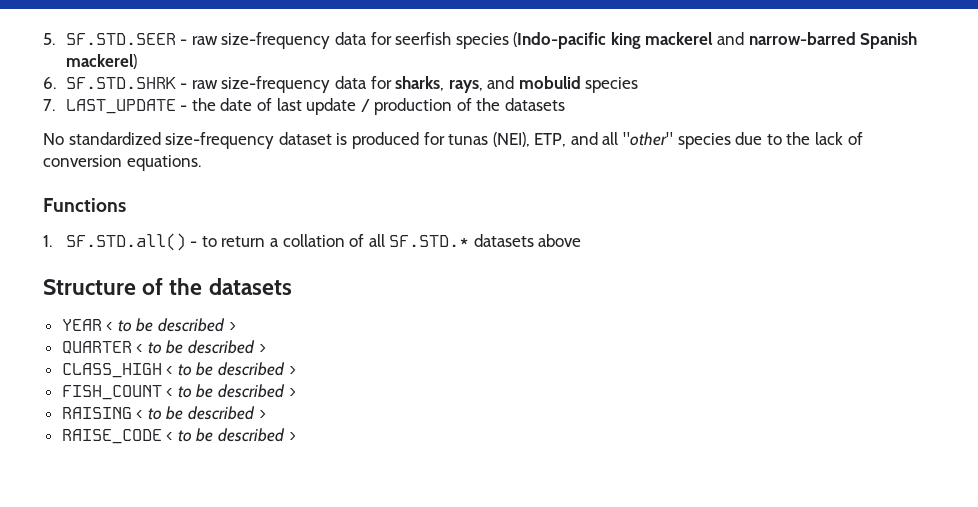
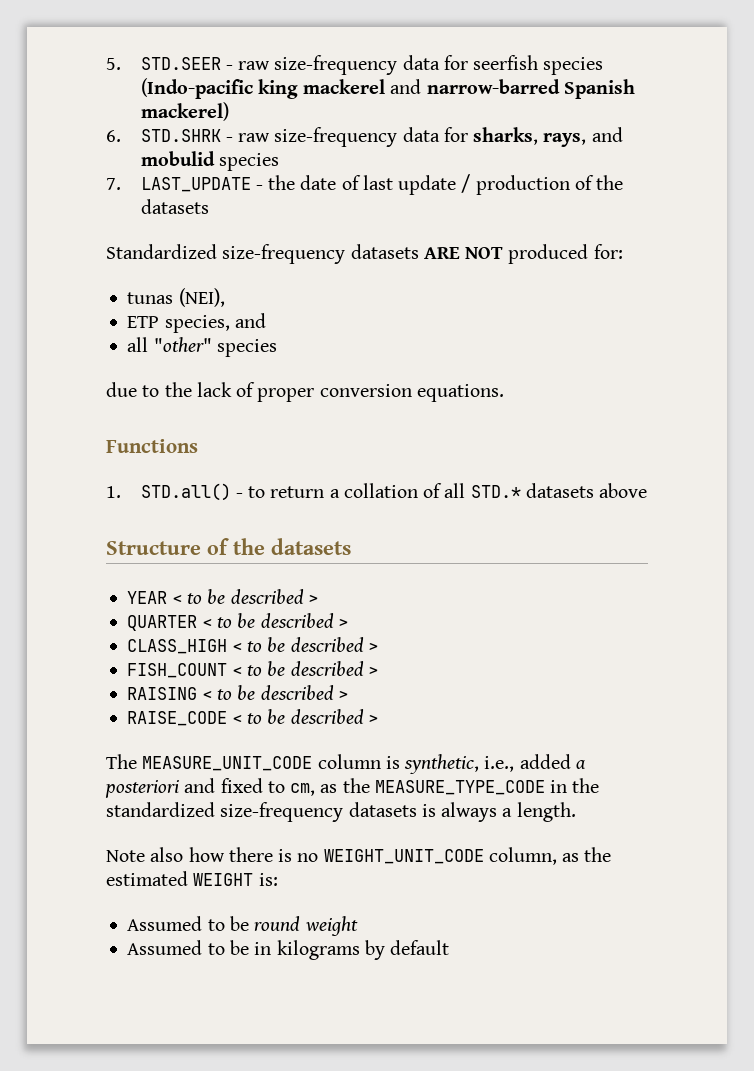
- 5. SF.STD.SEER - raw size-frequency data for seerfish species (Indo-pacific king mackerel and narrow-barred Spanish mackerel)
+ 5. STD.SEER - raw size-frequency data for seerfish species (Indo-pacific king mackerel and narrow-barred Spanish mackerel)
- 6. SF.STD.SHRK - raw size-frequency data for sharks, rays, and mobulid species
+ 6. STD.SHRK - raw size-frequency data for sharks, rays, and mobulid species
- No standardized size-frequency dataset is produced for tunas (NEI), ETP, and all "other" species due to the lack of conversion equations.
+ Standardized size-frequency datasets ARE NOT produced for:
+ tunas (NEI),
+ ETP species, and
+ all "other" species
+ due to the lack of proper conversion equations.
- 1. SF.STD.all() - to return a collation of all SF.STD.* datasets above
+ 1. STD.all() - to return a collation of all STD.* datasets above
+ The MEASURE_UNIT_CODE column is synthetic, i.e., added a posteriori and fixed to cm, as the MEASURE_TYPE_CODE in the standardized size-frequency datasets is always a length.
+ Note also how there is no WEIGHT_UNIT_CODE column, as the estimated WEIGHT is:
+ Assumed to be round weight
+ Assumed to be in kilograms by default

